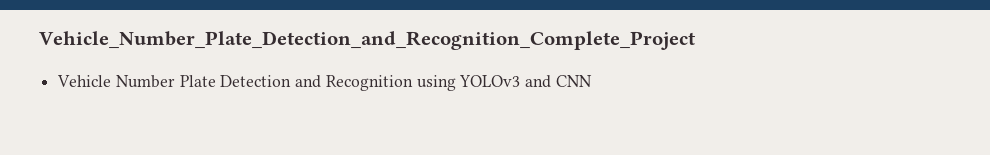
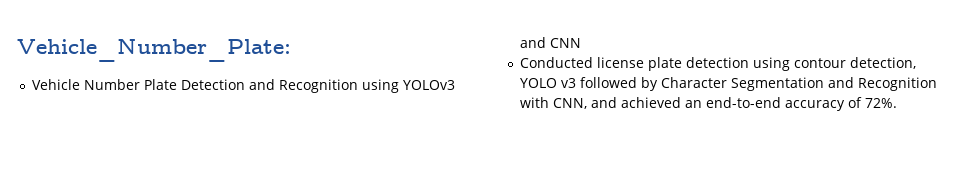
- Vehicle_Number_Plate_Detection_and_Recognition_Complete_Project
+ Vehicle_Number_Plate:
+ Conducted license plate detection using contour detection, YOLO v3 followed by Character Segmentation and Recognition with CNN, and achieved an end-to-end accuracy of 72%.

